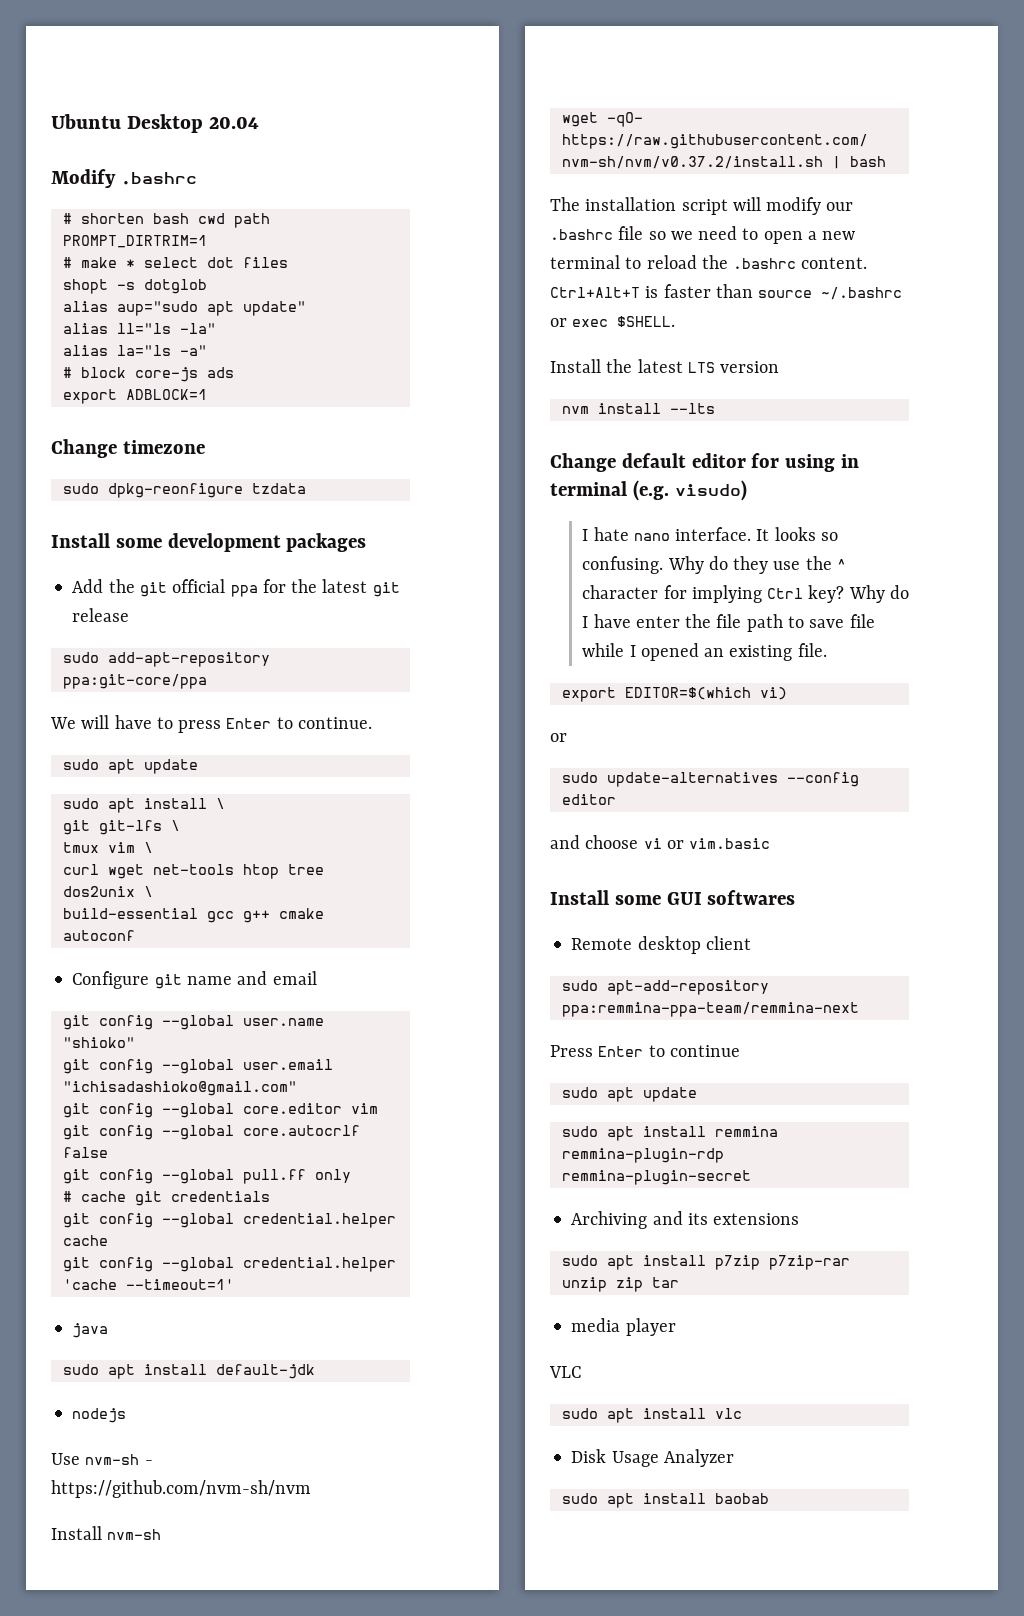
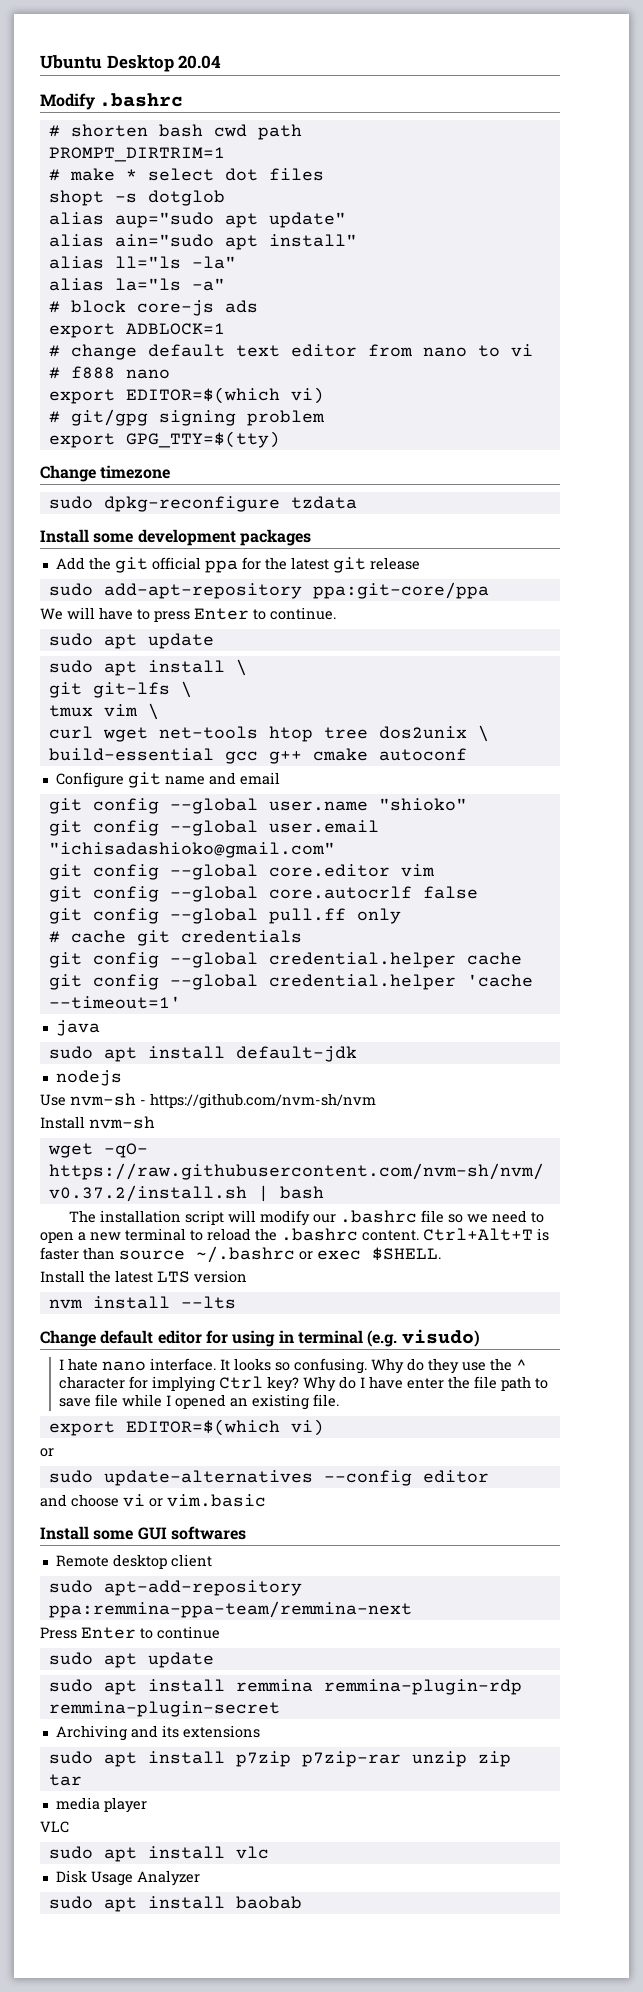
+ alias ain="sudo apt install"
+ # change default text editor from nano to vi # f888 nano
+ export EDITOR=$(which vi)
+ # git/gpg signing problem
+ export GPG_TTY=$(tty)
- sudo dpkg-reonfigure tzdata
+ sudo dpkg-reconfigure tzdata

